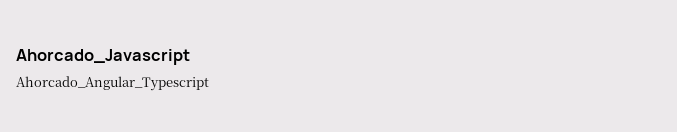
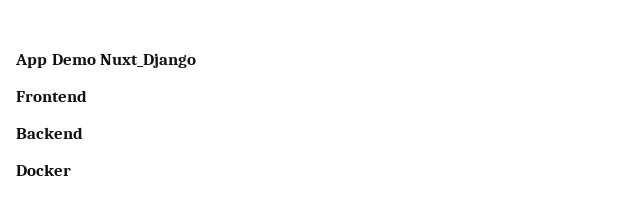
- Ahorcado_Javascript
- Ahorcado_Angular_Typescript
+ App Demo Nuxt_Django
+ Frontend
+ Backend
+ Docker

